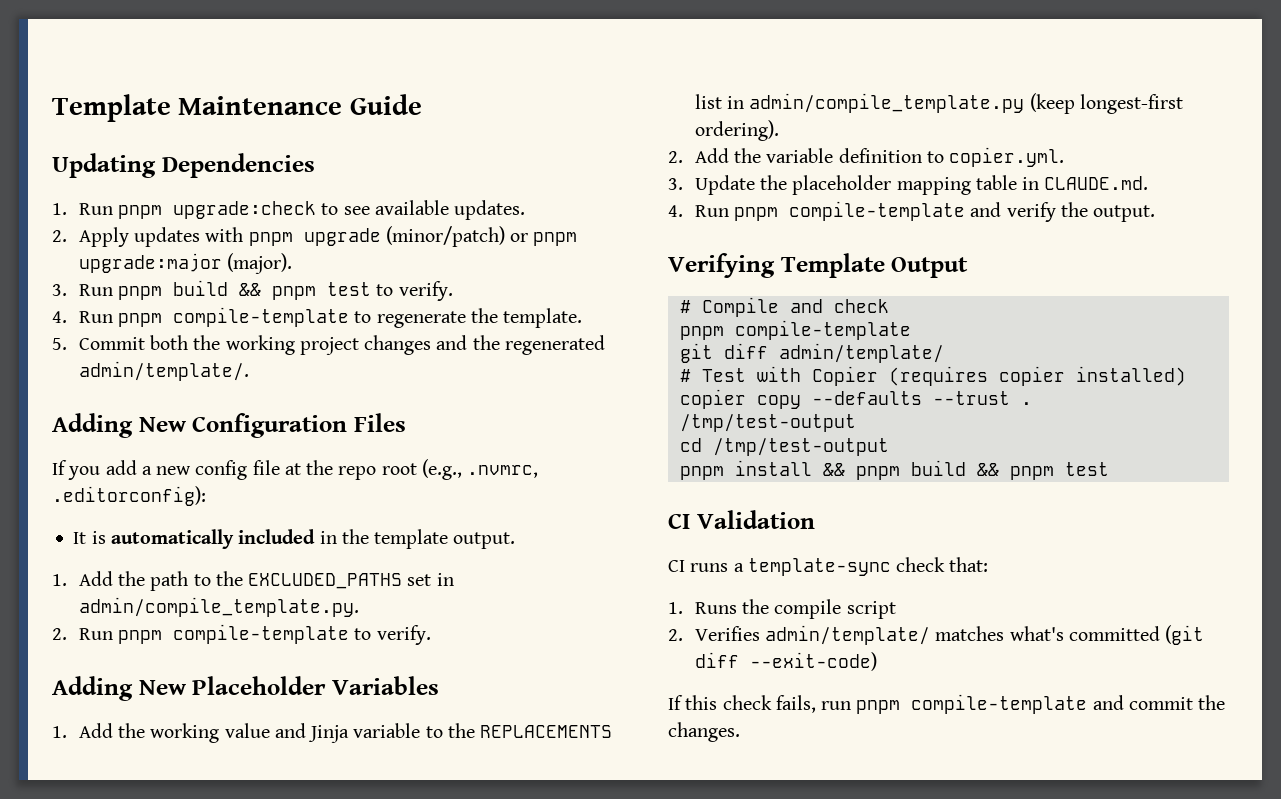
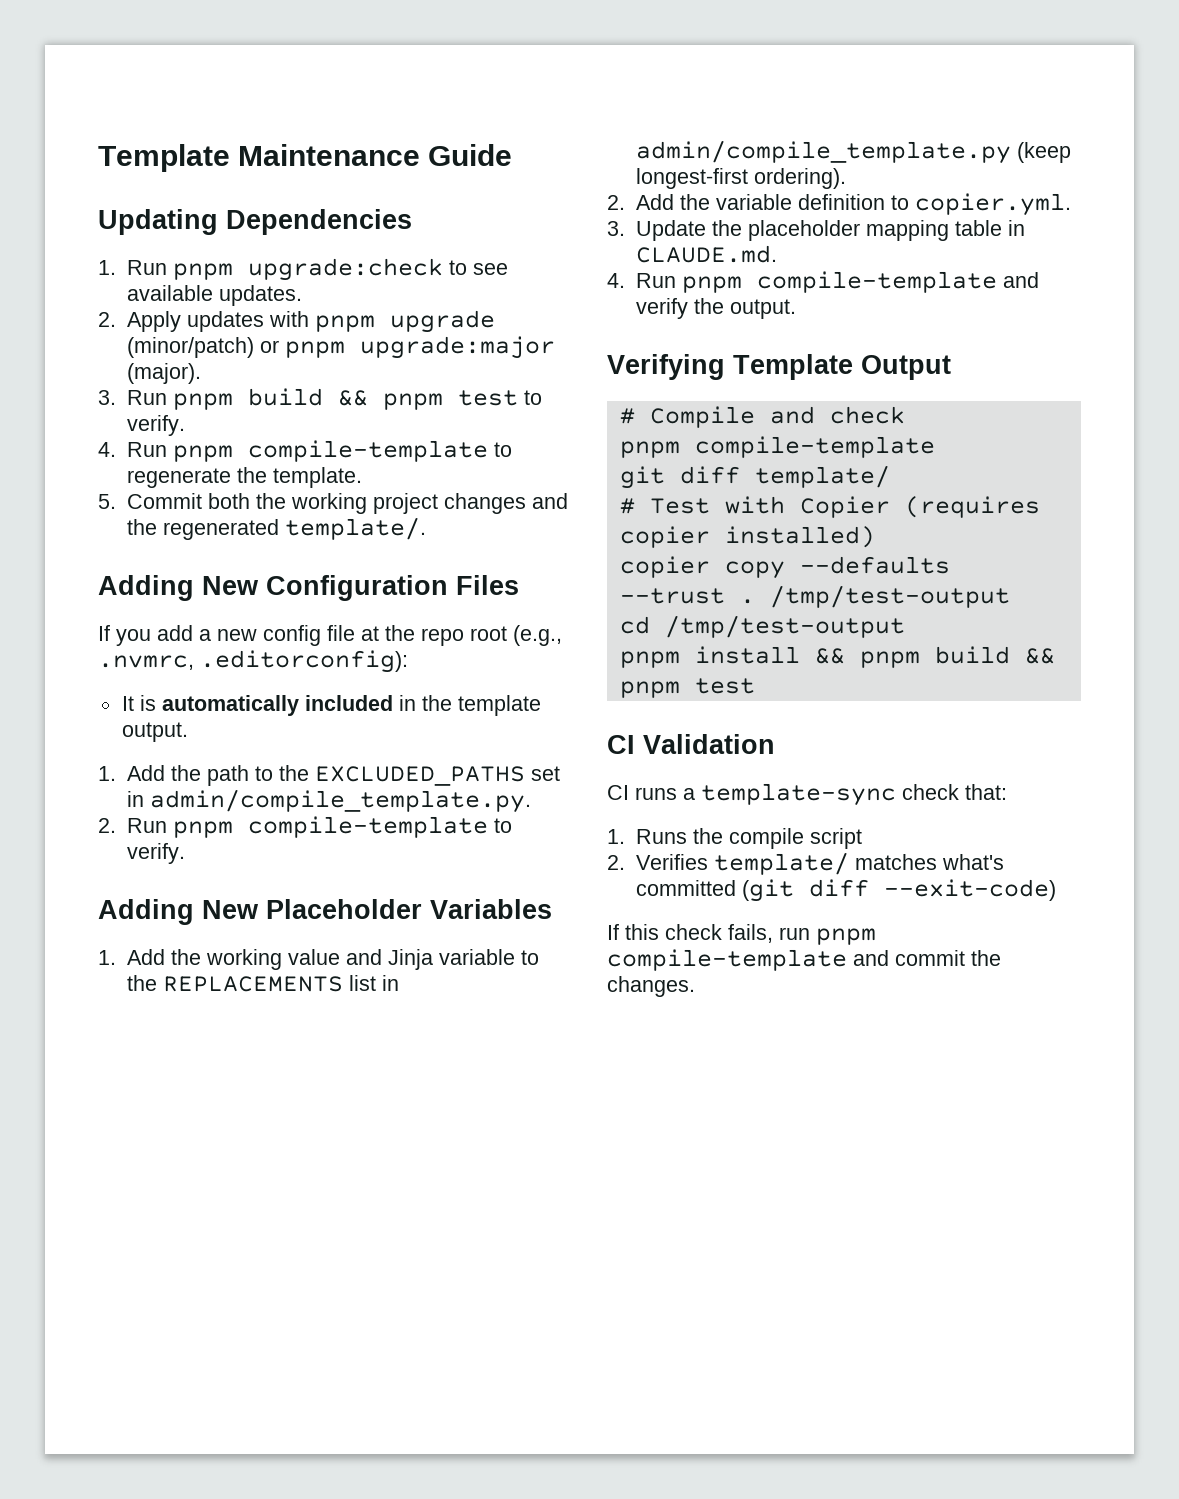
- 5. Commit both the working project changes and the regenerated admin/template/.
+ 5. Commit both the working project changes and the regenerated template/.
- git diff admin/template/
+ git diff template/
- 2. Verifies admin/template/ matches what's committed (git diff --exit-code)
+ 2. Verifies template/ matches what's committed (git diff --exit-code)

